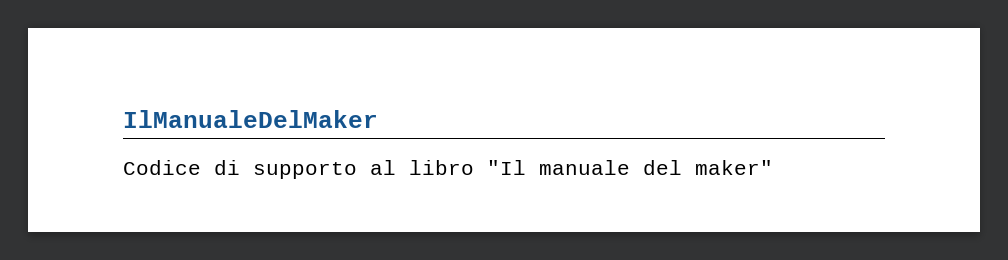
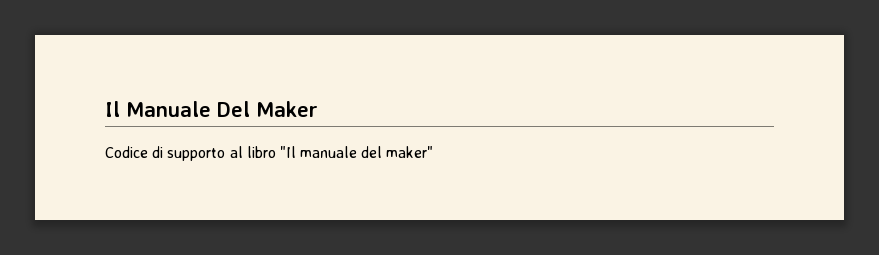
- IlManualeDelMaker
+ Il Manuale Del Maker

